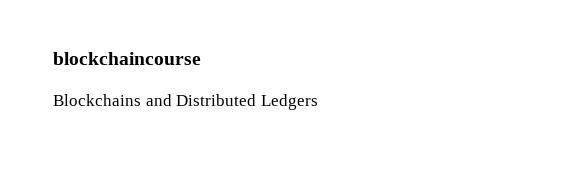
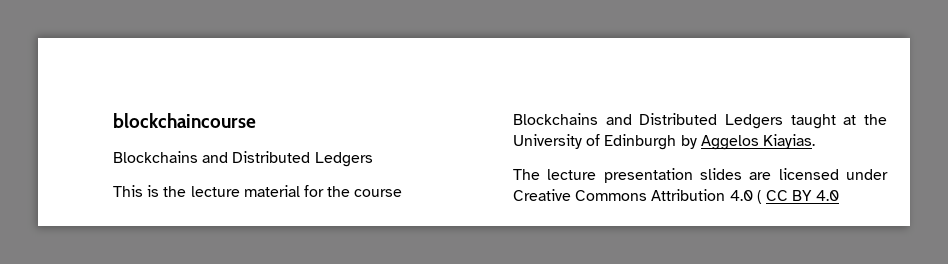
+ This is the lecture material for the course Blockchains and Distributed Ledgers taught at the University of Edinburgh by Aggelos Kiayias.
+ The lecture presentation slides are licensed under Creative Commons Attribution 4.0 ( CC BY 4.0

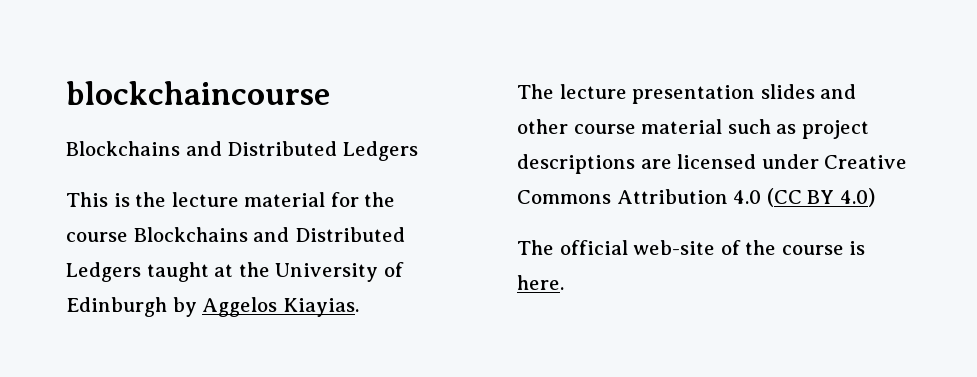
- The lecture presentation slides are licensed under Creative Commons Attribution 4.0 ( CC BY 4.0
+ The lecture presentation slides and other course material such as project descriptions are licensed under Creative Commons Attribution 4.0 (CC BY 4.0)
+ The official web-site of the course is here.

